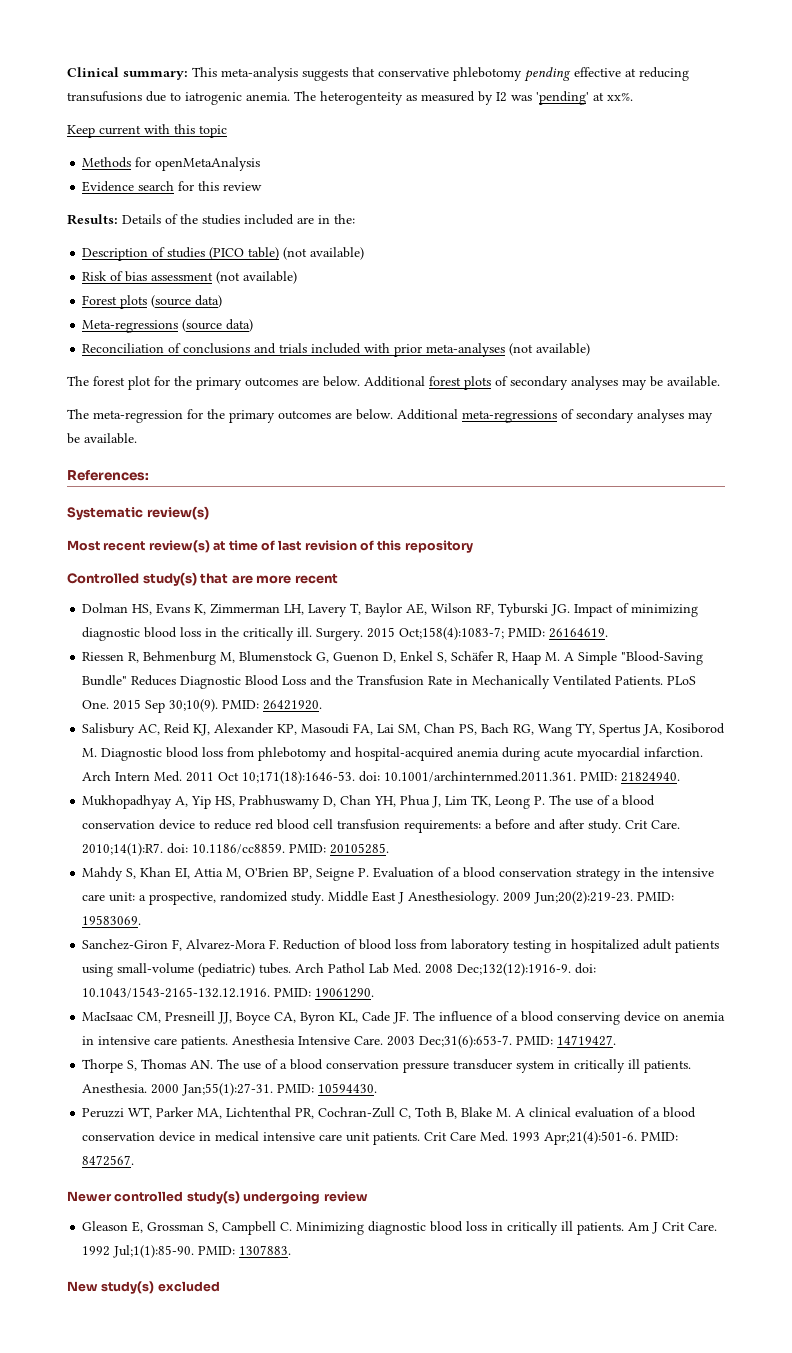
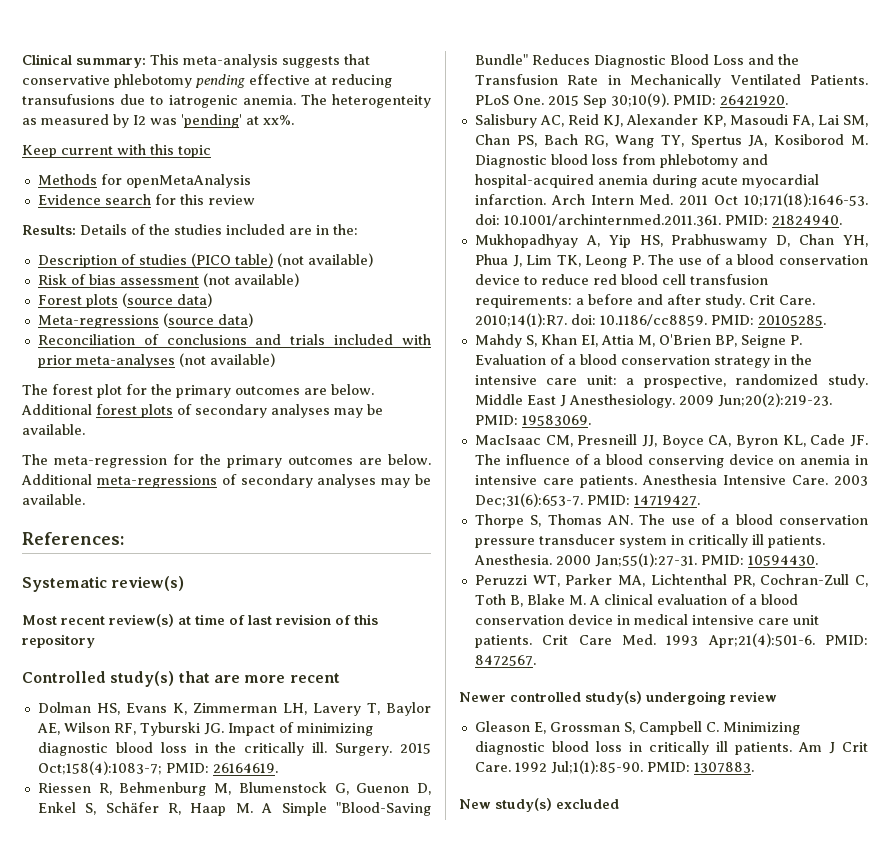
- Sanchez-Giron F, Alvarez-Mora F. Reduction of blood loss from laboratory testing in hospitalized adult patients using small-volume (pediatric) tubes. Arch Pathol Lab Med. 2008 Dec;132(12):1916-9. doi: 10.1043/1543-2165-132.12.1916. PMID: 19061290.

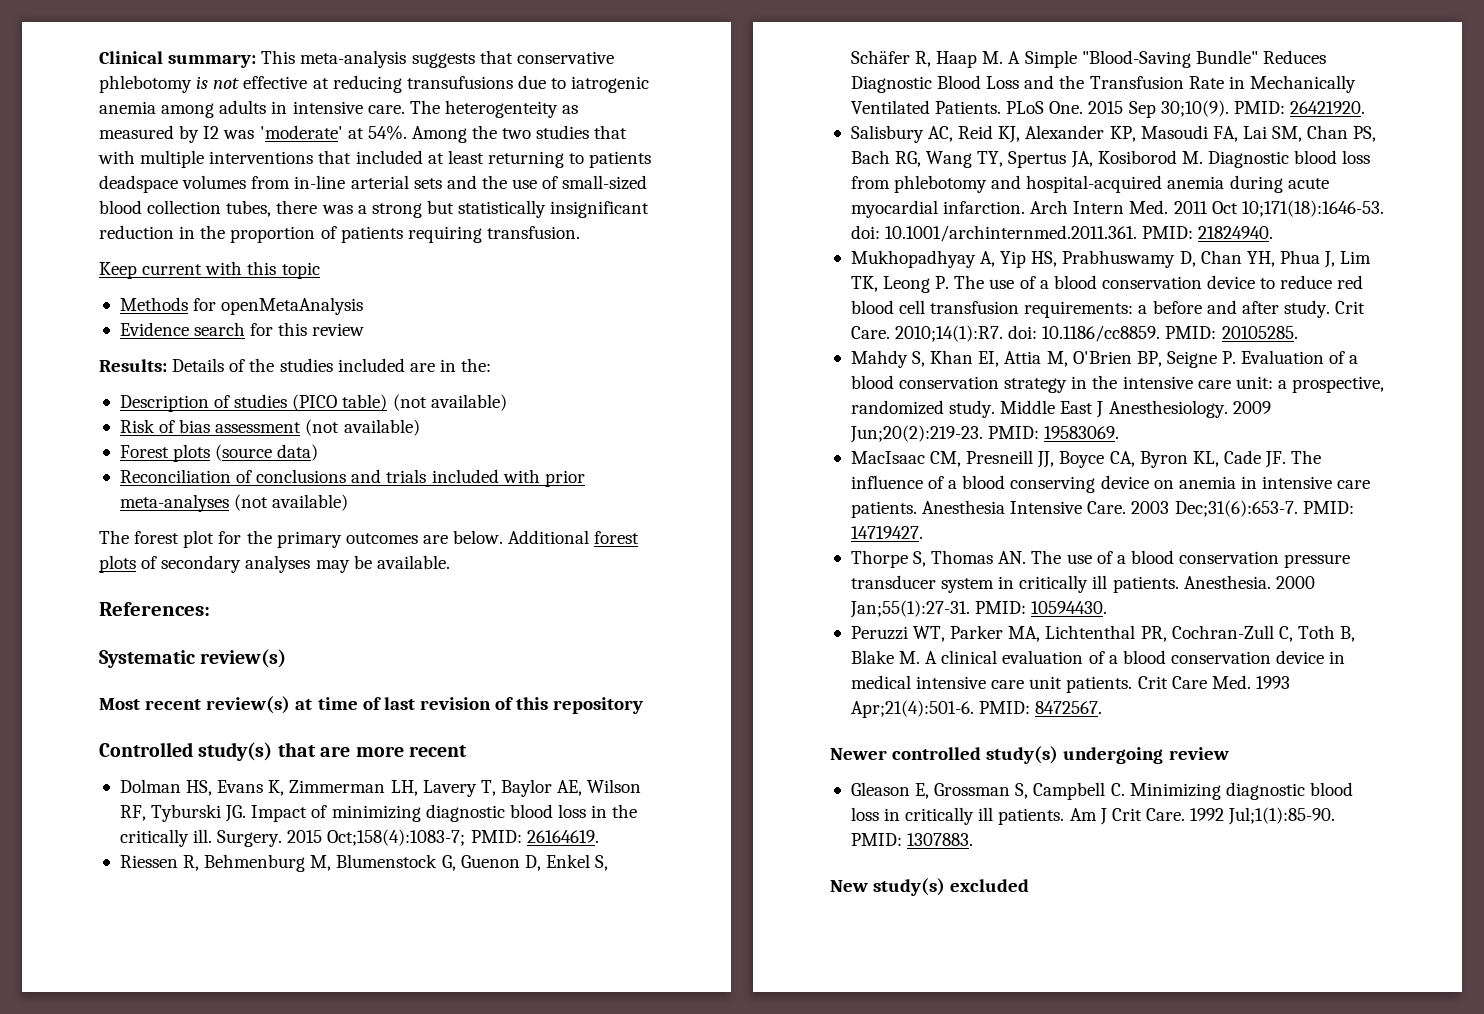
- Clinical summary: This meta-analysis suggests that conservative phlebotomy pending effective at reducing transufusions due to iatrogenic anemia.
+ Clinical summary: This meta-analysis suggests that conservative phlebotomy is not effective at reducing transufusions due to iatrogenic anemia among adults in intensive care.
- The heterogenteity as measured by I2 was 'pending' at xx%.
+ The heterogenteity as measured by I2 was 'moderate' at 54%. Among the two studies that with multiple interventions that included at least returning to patients deadspace volumes from in-line arterial sets and the use of small-sized blood collection tubes, there was a strong but statistically insignificant reduction in the proportion of patients requiring transfusion.
- Meta-regressions (source data)
- The meta-regression for the primary outcomes are below. Additional meta-regressions of secondary analyses may be available.

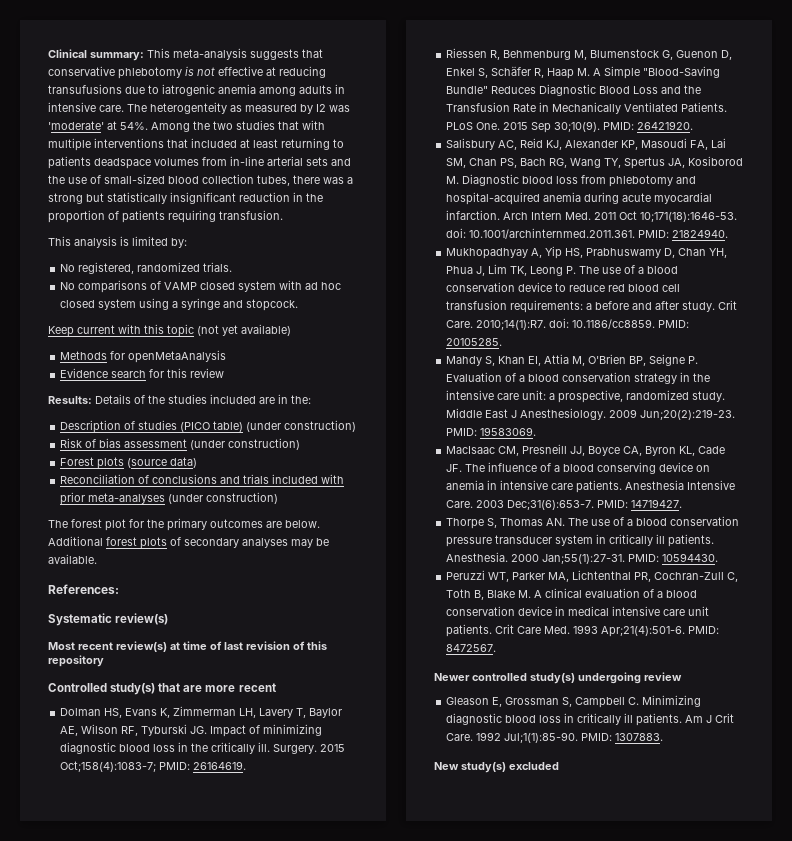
+ This analysis is limited by:
+ No registered, randomized trials.
+ No comparisons of VAMP closed system with ad hoc closed system using a syringe and stopcock.
- Keep current with this topic
+ Keep current with this topic (not yet available)
- Description of studies (PICO table) (not available)
+ Description of studies (PICO table) (under construction)
- Risk of bias assessment (not available)
+ Risk of bias assessment (under construction)
- Reconciliation of conclusions and trials included with prior meta-analyses (not available)
+ Reconciliation of conclusions and trials included with prior meta-analyses (under construction)

